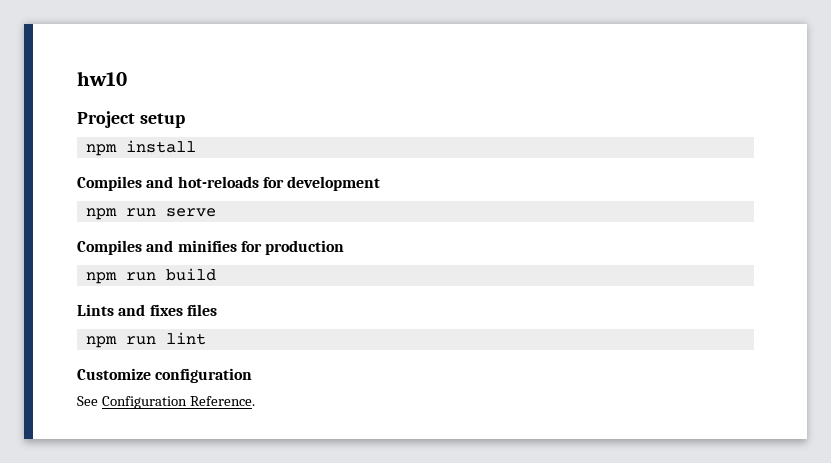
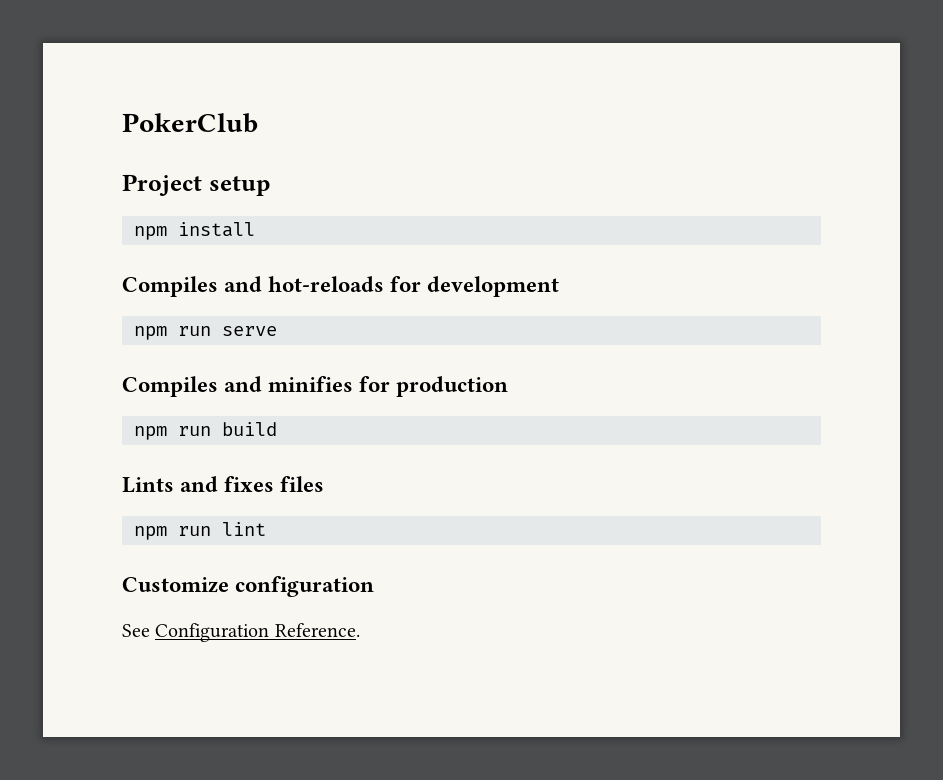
- hw10
+ PokerClub

